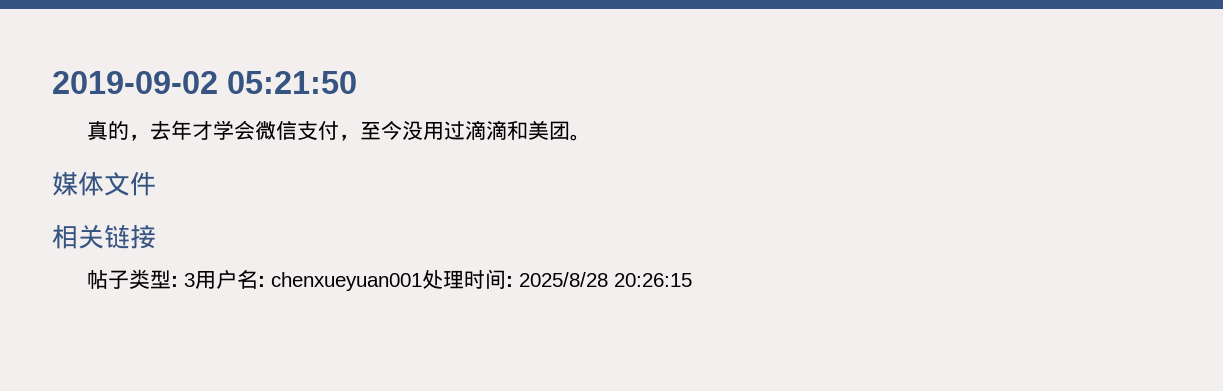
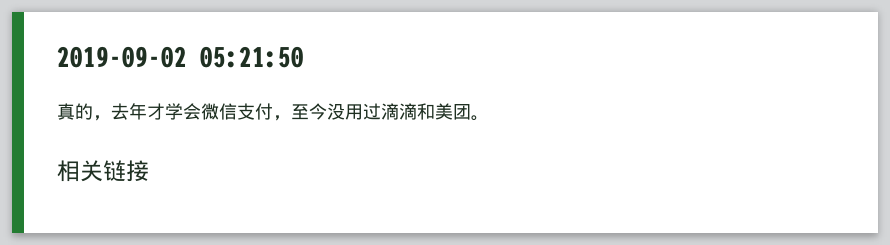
- 媒体文件
- 帖子类型: 3用户名: chenxueyuan001处理时间: 2025/8/28 20:26:15

